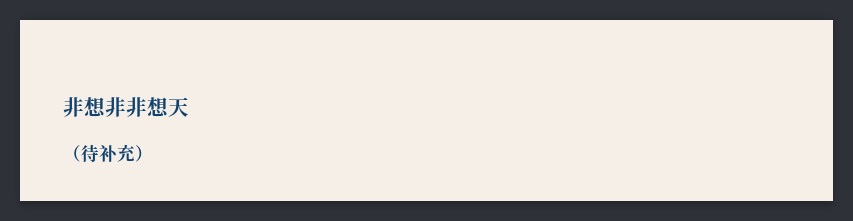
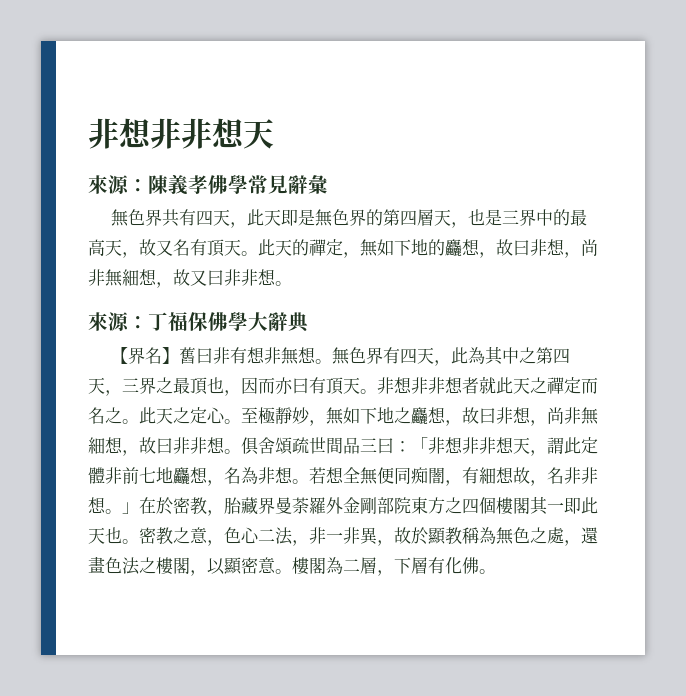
- （待补充）
+ 來源：陳義孝佛學常見辭彙
+ 無色界共有四天，此天即是無色界的第四層天，也是三界中的最高天，故又名有頂天。此天的禪定，無如下地的麤想，故曰非想，尚非無細想，故又曰非非想。
+ 來源：丁福保佛學大辭典
+ 【界名】舊曰非有想非無想。無色界有四天，此為其中之第四天，三界之最頂也，因而亦曰有頂天。非想非非想者就此天之禪定而名之。此天之定心。至極靜妙，無如下地之麤想，故曰非想，尚非無細想，故曰非非想。俱舍頌疏世間品三曰：「非想非非想天，謂此定體非前七地麤想，名為非想。若想全無便同痴闇，有細想故，名非非想。」在於密教，胎藏界曼荼羅外金剛部院東方之四個樓閣其一即此天也。密教之意，色心二法，非一非異，故於顯教稱為無色之處，還畫色法之樓閣，以顯密意。樓閣為二層，下層有化佛。

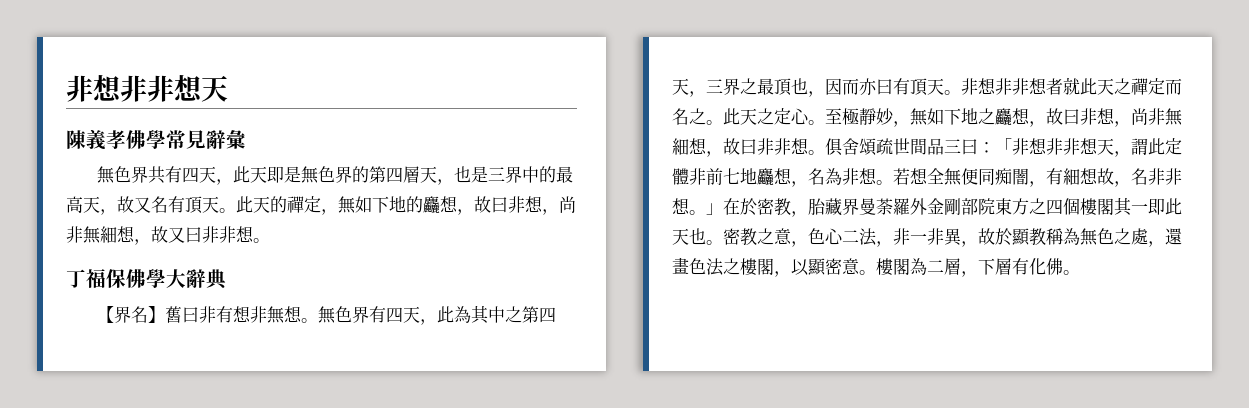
- 來源：陳義孝佛學常見辭彙
+ 陳義孝佛學常見辭彙
- 來源：丁福保佛學大辭典
+ 丁福保佛學大辭典

